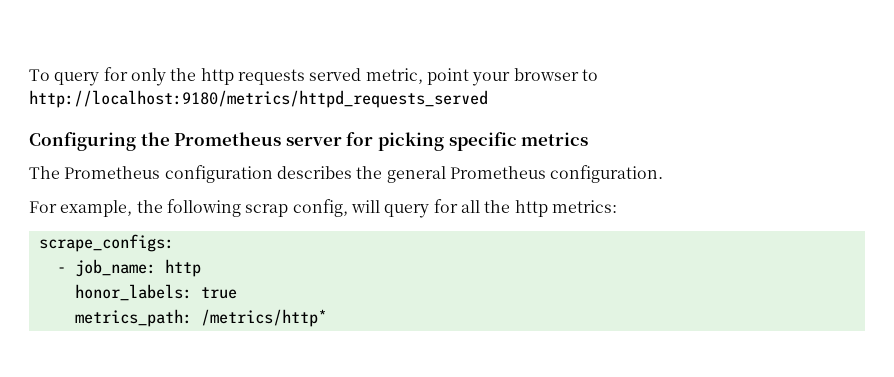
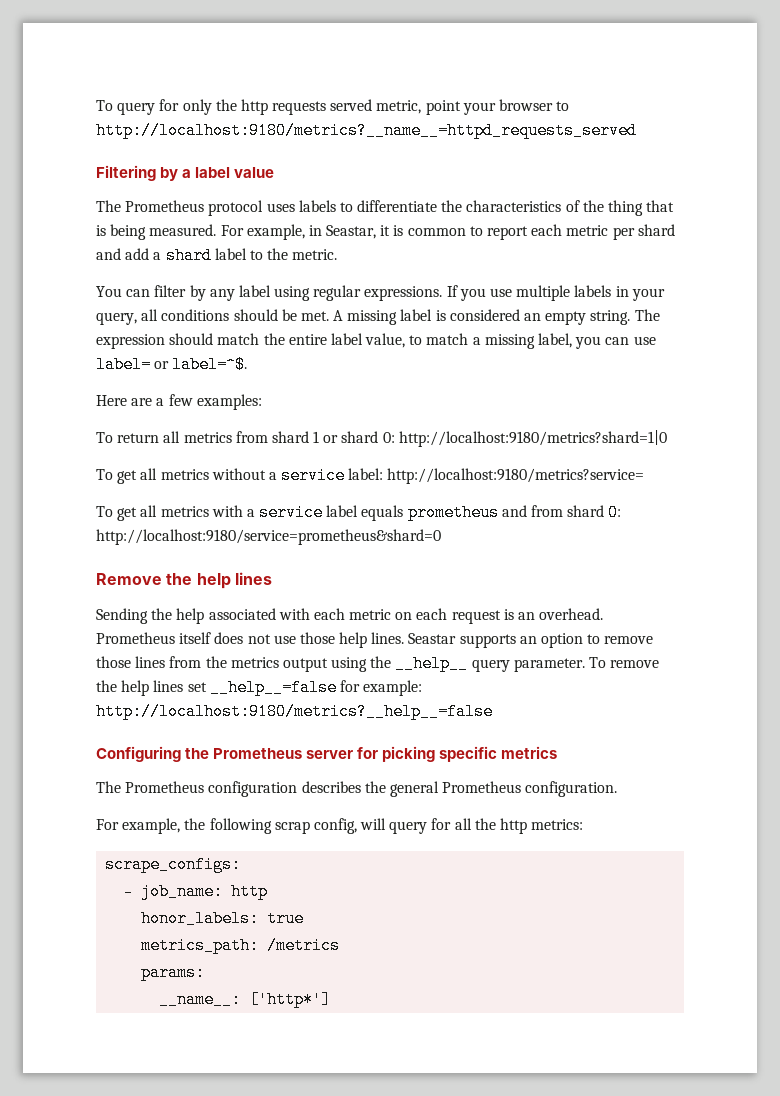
- To query for only the http requests served metric, point your browser to http://localhost:9180/metrics/httpd_requests_served
+ To query for only the http requests served metric, point your browser to http://localhost:9180/metrics?__name__=httpd_requests_served
+ Filtering by a label value
+ The Prometheus protocol uses labels to differentiate the characteristics of the thing that is being measured. For example, in Seastar, it is common to report each metric per shard and add a shard label to the metric.
+ You can filter by any label using regular expressions. If you use multiple labels in your query, all conditions should be met. A missing label is considered an empty string. The expression should match the entire label value, to match a missing label, you can use label= or label=^$.
+ Here are a few examples:
+ To return all metrics from shard 1 or shard 0: http://localhost:9180/metrics?shard=1|0
+ To get all metrics without a service label: http://localhost:9180/metrics?service=
+ To get all metrics with a service label equals prometheus and from shard 0: http://localhost:9180/service=prometheus&shard=0
+ Remove the help lines
+ Sending the help associated with each metric on each request is an overhead. Prometheus itself does not use those help lines. Seastar supports an option to remove those lines from the metrics output using the __help__ query parameter. To remove the help lines set __help__=false for example: http://localhost:9180/metrics?__help__=false
- metrics_path: /metrics/http*
+ metrics_path: /metrics
+ params:
+ __name__: ['http*']

